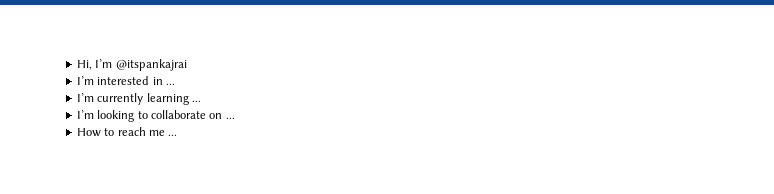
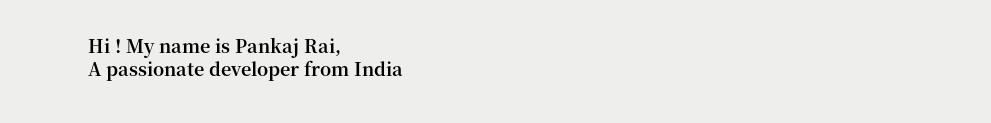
- Hi, I’m @itspankajrai
- I’m interested in ...
- I’m currently learning ...
- I’m looking to collaborate on ...
- How to reach me ...
+ Hi ! My name is Pankaj Rai,
+ A passionate developer from India

